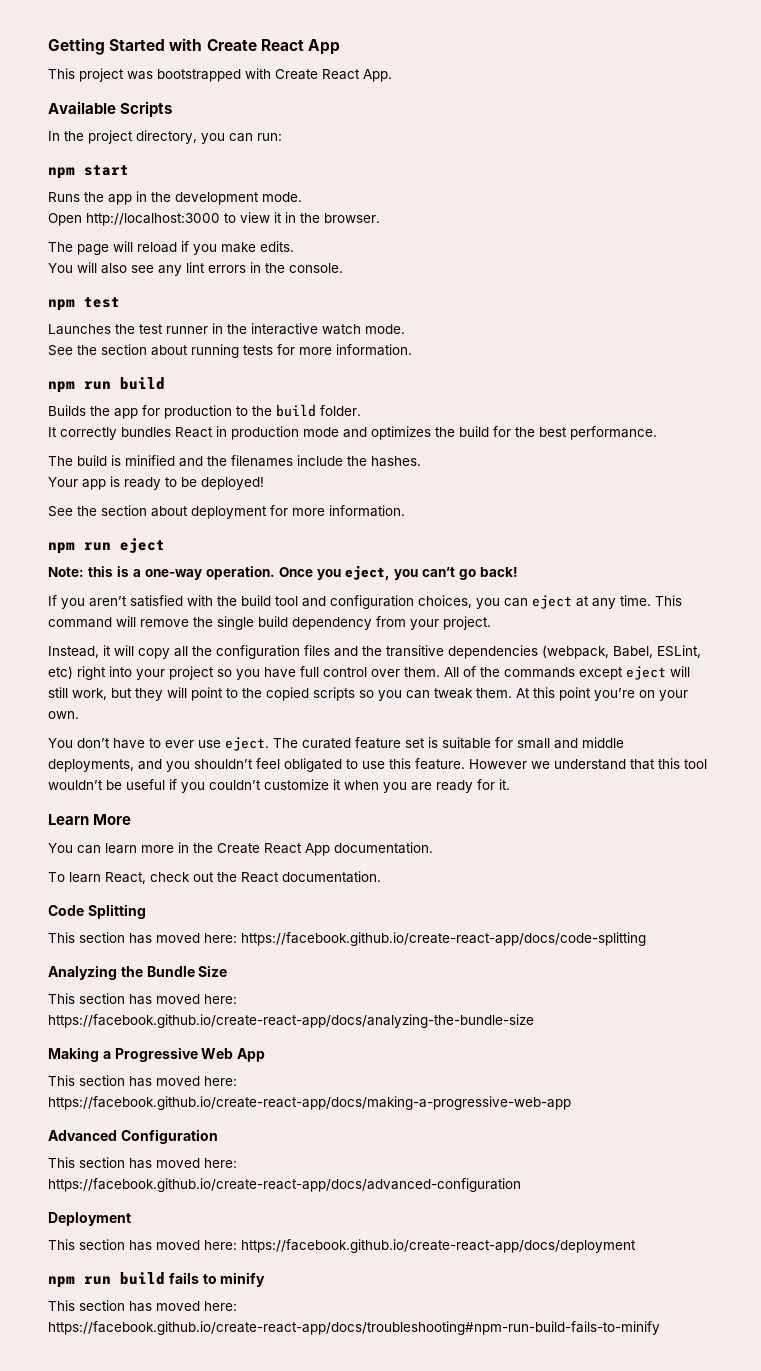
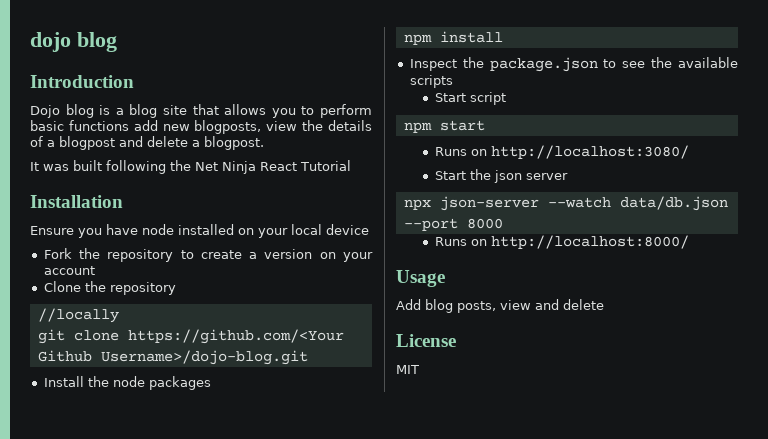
- Getting Started with Create React App
- This project was bootstrapped with Create React App.
- Available Scripts
- In the project directory, you can run:
+ dojo blog
+ Introduction
+ Dojo blog is a blog site that allows you to perform basic functions add new blogposts, view the details of a blogpost and delete a blogpost.
+ It was built following the Net Ninja React Tutorial
+ Installation
+ Ensure you have node installed on your local device
+ Fork the repository to create a version on your account
+ Clone the repository
+ //locally
+ git clone https://github.com/<Your Github Username>/dojo-blog.git
+ Install the node packages
+ npm install
+ Inspect the package.json to see the available scripts
+ Start script
  npm start
- Runs the app in the development mode.
- Open http://localhost:3000 to view it in the browser.
- The page will reload if you make edits.
- You will also see any lint errors in the console.
- npm test
- Launches the test runner in the interactive watch mode.
- See the section about running tests for more information.
- npm run build
- Builds the app for production to the build folder.
- It correctly bundles React in production mode and optimizes the build for the best performance.
- The build is minified and the filenames include the hashes.
- Your app is ready to be deployed!
- See the section about deployment for more information.
- npm run eject
- Note: this is a one-way operation. Once you eject, you can’t go back!
- If you aren’t satisfied with the build tool and configuration choices, you can eject at any time. This command will remove the single build dependency from your project.
- Instead, it will copy all the configuration files and the transitive dependencies (webpack, Babel, ESLint, etc) right into your project so you have full control over them. All of the commands except eject will still work, but they will point to the copied scripts so you can tweak them. At this point you’re on your own.
- You don’t have to ever use eject. The curated feature set is suitable for small and middle deployments, and you shouldn’t feel obligated to use this feature. However we understand that this tool wouldn’t be useful if you couldn’t customize it when you are ready for it.
- Learn More
- You can learn more in the Create React App documentation.
- To learn React, check out the React documentation.
- Code Splitting
- This section has moved here: https://facebook.github.io/create-react-app/docs/code-splitting
- Analyzing the Bundle Size
- This section has moved here: https://facebook.github.io/create-react-app/docs/analyzing-the-bundle-size
- Making a Progressive Web App
- This section has moved here: https://facebook.github.io/create-react-app/docs/making-a-progressive-web-app
- Advanced Configuration
- This section has moved here: https://facebook.github.io/create-react-app/docs/advanced-configuration
- Deployment
- This section has moved here: https://facebook.github.io/create-react-app/docs/deployment
- npm run build fails to minify
- This section has moved here: https://facebook.github.io/create-react-app/docs/troubleshooting#npm-run-build-fails-to-minify
+ Runs on http://localhost:3080/
+ Start the json server
+ npx json-server --watch data/db.json --port 8000
+ Runs on http://localhost:8000/
+ Usage
+ Add blog posts, view and delete
+ License
+ MIT

